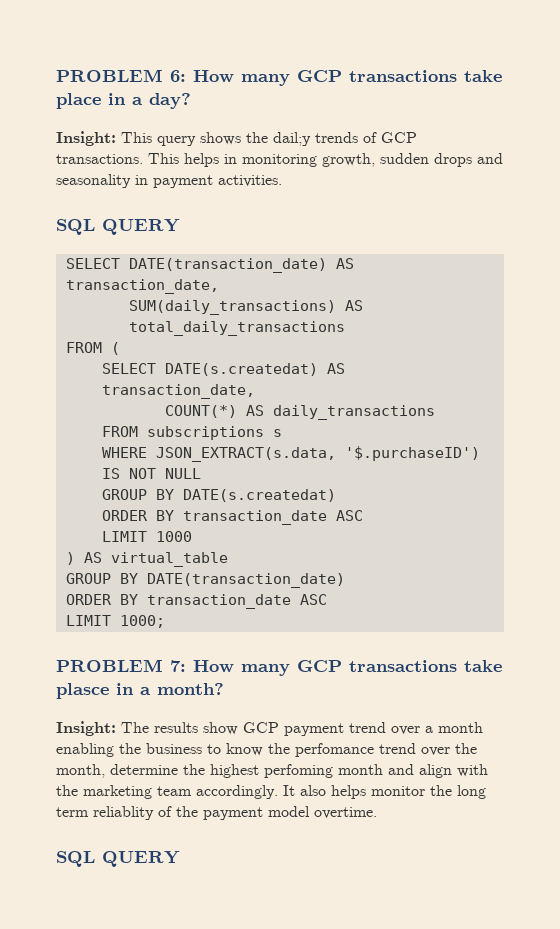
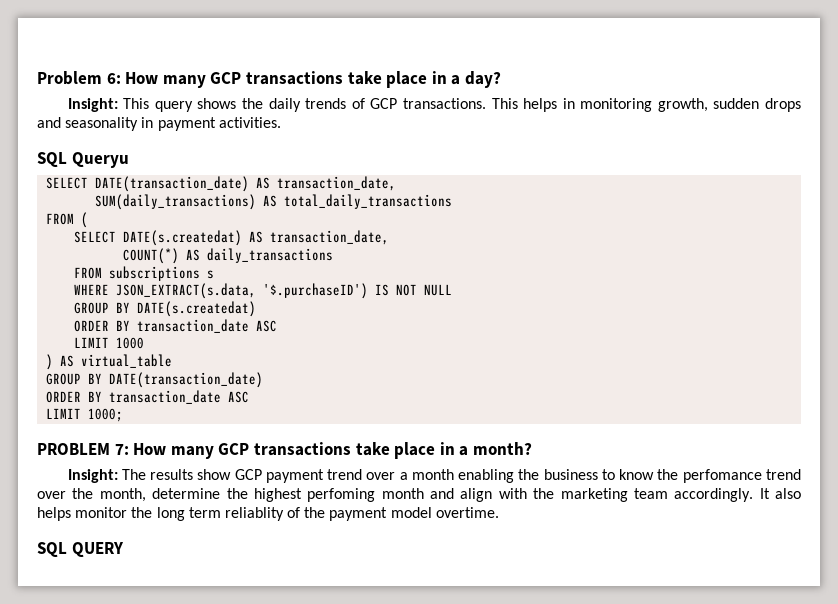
- PROBLEM 6: How many GCP transactions take place in a day?
+ Problem 6: How many GCP transactions take place in a day?
- Insight: This query shows the dail;y trends of GCP transactions.
+ Insight: This query shows the daily trends of GCP transactions.
  This helps in monitoring growth, sudden drops and seasonality in payment activities.
- SQL QUERY
+ SQL Queryu
- PROBLEM 7: How many GCP transactions take plasce in a month?
+ PROBLEM 7: How many GCP transactions take place in a month?

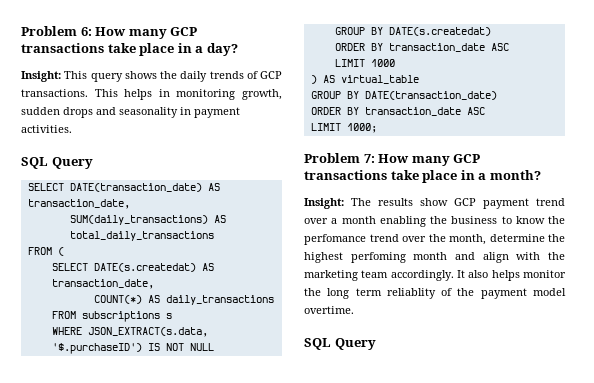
  This helps in monitoring growth, sudden drops and seasonality in payment activities.
- SQL Queryu
+ SQL Query
- PROBLEM 7: How many GCP transactions take place in a month?
+ Problem 7: How many GCP transactions take place in a month?
  It also helps monitor the long term reliablity of the payment model overtime.
- SQL QUERY
+ SQL Query

